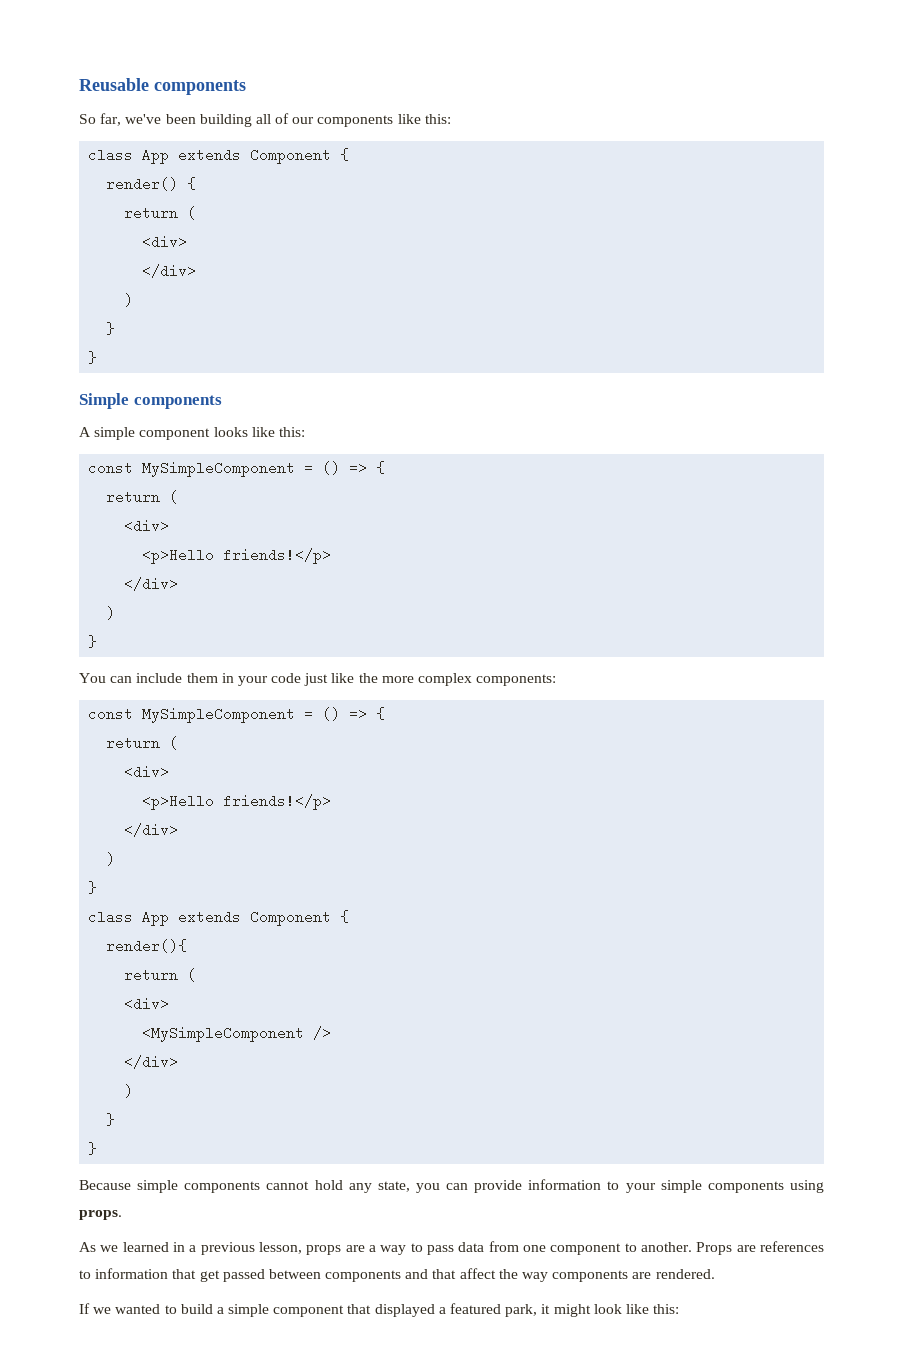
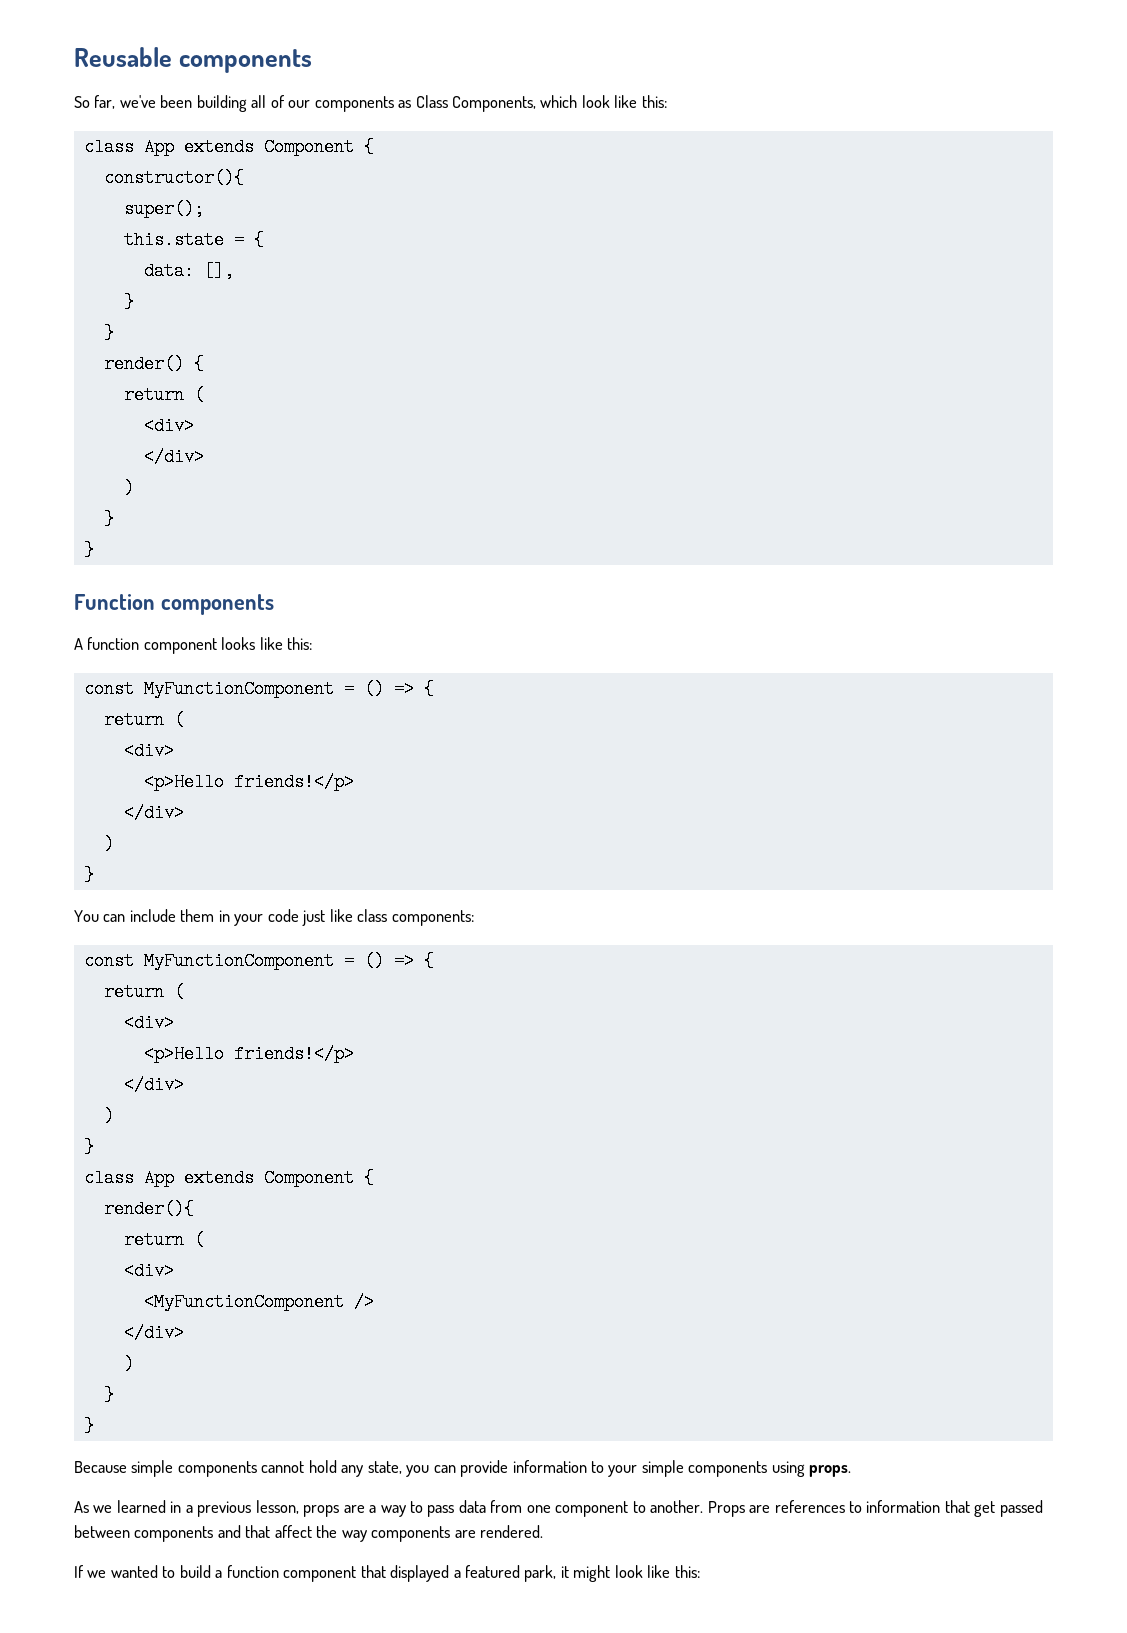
- So far, we've been building all of our components like this:
+ So far, we've been building all of our components as Class Components, which look like this:
+ constructor(){
+ super();
+ this.state = {
+ data: [],
+ }
+ }
- Simple components
+ Function components
- A simple component looks like this:
- const MySimpleComponent = () => {
+ A function component looks like this:
+ const MyFunctionComponent = () => {
- You can include them in your code just like the more complex components:
- const MySimpleComponent = () => {
+ You can include them in your code just like class components:
+ const MyFunctionComponent = () => {
- <MySimpleComponent />
+ <MyFunctionComponent />
- If we wanted to build a simple component that displayed a featured park, it might look like this:
+ If we wanted to build a function component that displayed a featured park, it might look like this:

